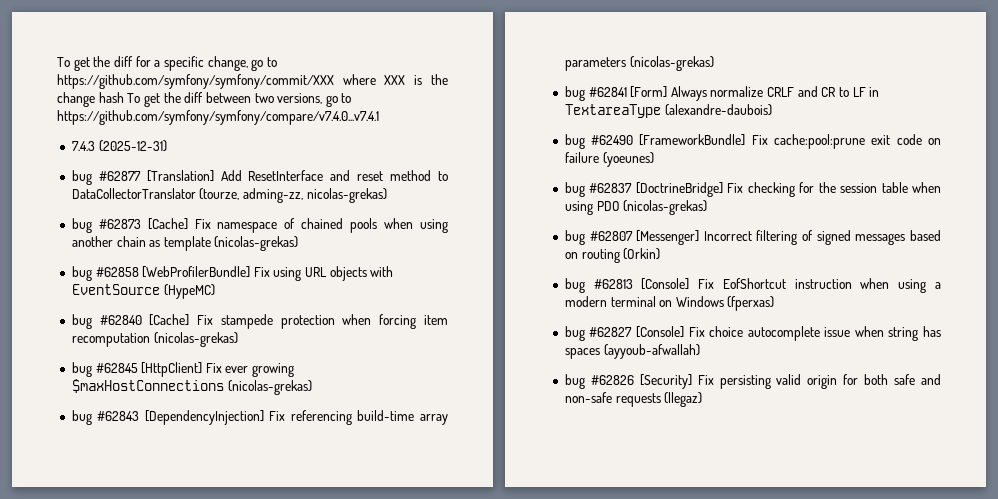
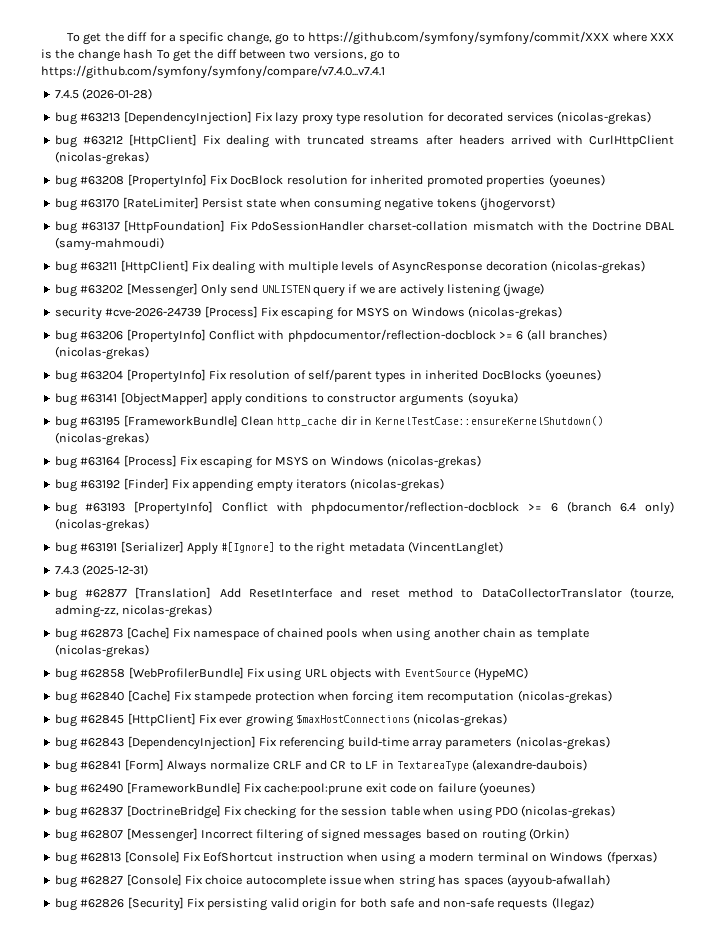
+ 7.4.5 (2026-01-28)
+ bug #63213 [DependencyInjection] Fix lazy proxy type resolution for decorated services (nicolas-grekas)
+ bug #63212 [HttpClient] Fix dealing with truncated streams after headers arrived with CurlHttpClient (nicolas-grekas)
+ bug #63208 [PropertyInfo] Fix DocBlock resolution for inherited promoted properties (yoeunes)
+ bug #63170 [RateLimiter] Persist state when consuming negative tokens (jhogervorst)
+ bug #63137 [HttpFoundation] Fix PdoSessionHandler charset-collation mismatch with the Doctrine DBAL (samy-mahmoudi)
+ bug #63211 [HttpClient] Fix dealing with multiple levels of AsyncResponse decoration (nicolas-grekas)
+ bug #63202 [Messenger] Only send UNLISTEN query if we are actively listening (jwage)
+ security #cve-2026-24739 [Process] Fix escaping for MSYS on Windows (nicolas-grekas)
+ bug #63206 [PropertyInfo] Conflict with phpdocumentor/reflection-docblock >= 6 (all branches) (nicolas-grekas)
+ bug #63204 [PropertyInfo] Fix resolution of self/parent types in inherited DocBlocks (yoeunes)
+ bug #63141 [ObjectMapper] apply conditions to constructor arguments (soyuka)
+ bug #63195 [FrameworkBundle] Clean http_cache dir in KernelTestCase::ensureKernelShutdown() (nicolas-grekas)
+ bug #63164 [Process] Fix escaping for MSYS on Windows (nicolas-grekas)
+ bug #63192 [Finder] Fix appending empty iterators (nicolas-grekas)
+ bug #63193 [PropertyInfo] Conflict with phpdocumentor/reflection-docblock >= 6 (branch 6.4 only) (nicolas-grekas)
+ bug #63191 [Serializer] Apply #[Ignore] to the right metadata (VincentLanglet)

